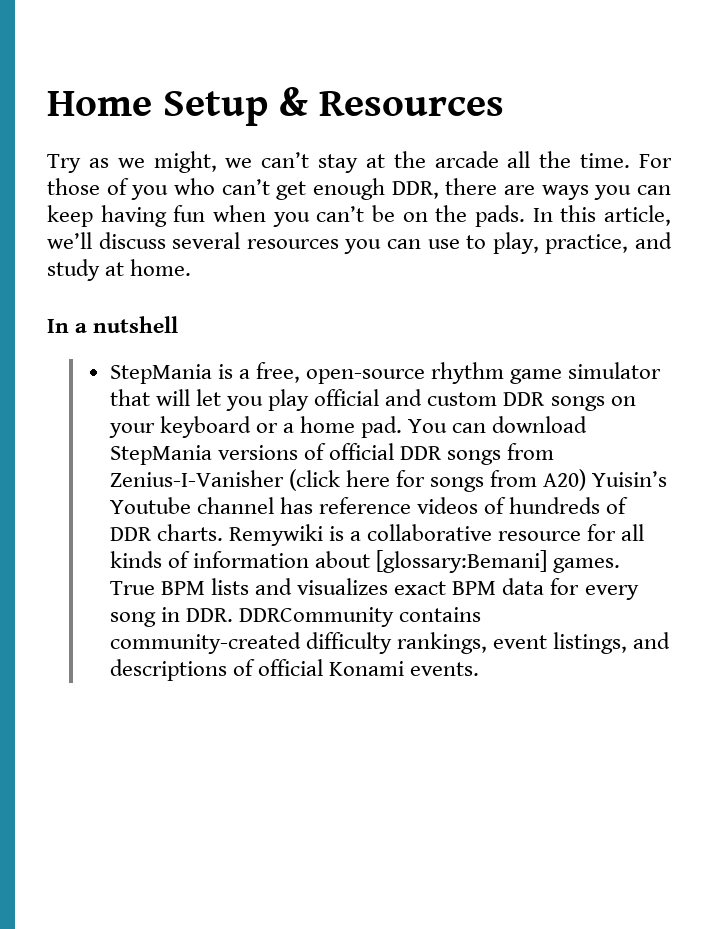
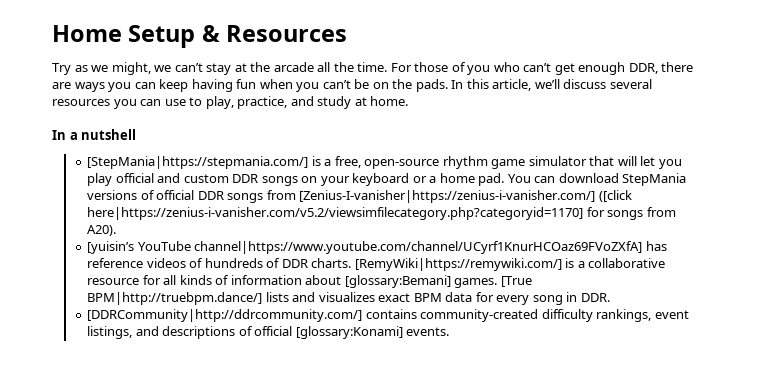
- StepMania is a free, open-source rhythm game simulator that will let you play official and custom DDR songs on your keyboard or a home pad.
+ [StepMania|https://stepmania.com/] is a free, open-source rhythm game simulator that will let you play official and custom DDR songs on your keyboard or a home pad.
- You can download StepMania versions of official DDR songs from Zenius-I-Vanisher (click here for songs from A20) Yuisin’s Youtube channel has reference videos of hundreds of DDR charts.
+ You can download StepMania versions of official DDR songs from [Zenius-I-vanisher|https://zenius-i-vanisher.com/] ([click here|https://zenius-i-vanisher.com/v5.2/viewsimfilecategory.php?categoryid=1170] for songs from A20).
+ [yuisin’s YouTube channel|https://www.youtube.com/channel/UCyrf1KnurHCOaz69FVoZXfA] has reference videos of hundreds of DDR charts.
- Remywiki is a collaborative resource for all kinds of information about [glossary:Bemani] games.
+ [RemyWiki|https://remywiki.com/] is a collaborative resource for all kinds of information about [glossary:Bemani] games.
- True BPM lists and visualizes exact BPM data for every song in DDR. DDRCommunity contains community-created difficulty rankings, event listings, and descriptions of official Konami events.
+ [True BPM|http://truebpm.dance/] lists and visualizes exact BPM data for every song in DDR.
+ [DDRCommunity|http://ddrcommunity.com/] contains community-created difficulty rankings, event listings, and descriptions of official [glossary:Konami] events.

